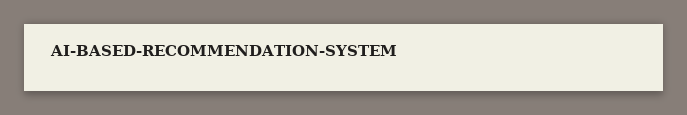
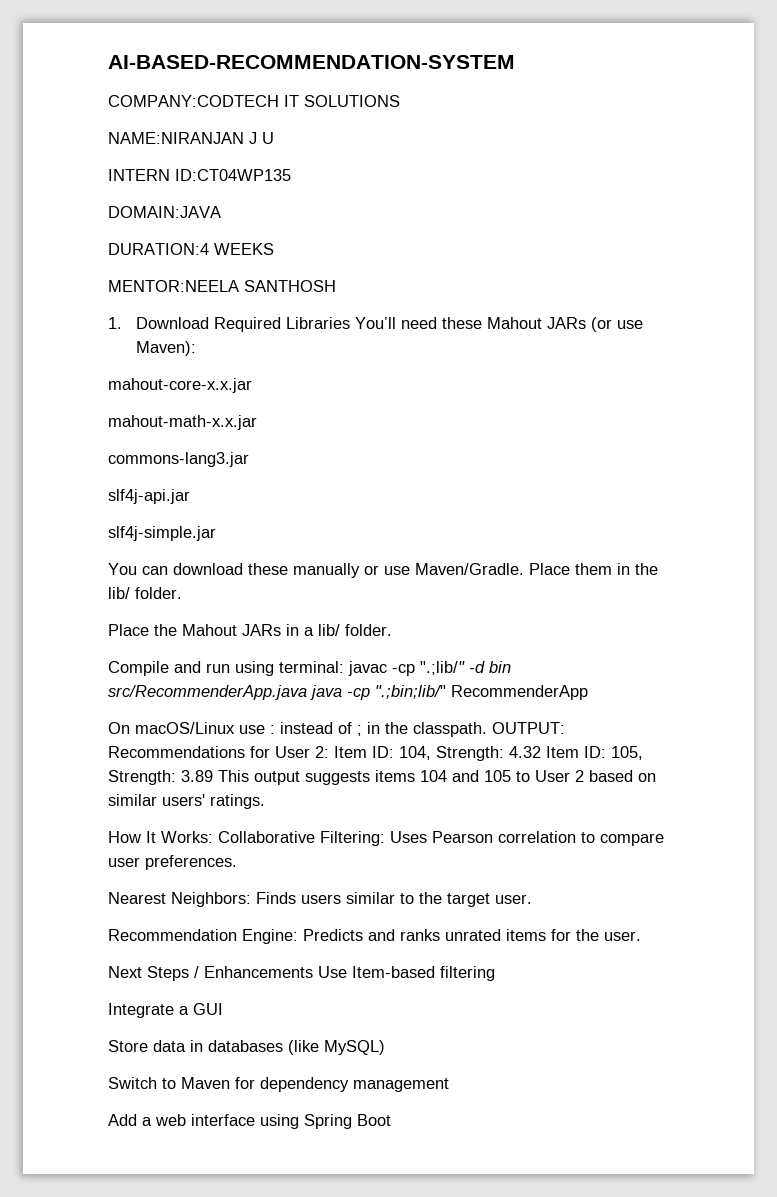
+ COMPANY:CODTECH IT SOLUTIONS
+ NAME:NIRANJAN J U
+ INTERN ID:CT04WP135
+ DOMAIN:JAVA
+ DURATION:4 WEEKS
+ MENTOR:NEELA SANTHOSH
+ 1. Download Required Libraries You’ll need these Mahout JARs (or use Maven):
+ mahout-core-x.x.jar
+ mahout-math-x.x.jar
+ commons-lang3.jar
+ slf4j-api.jar
+ slf4j-simple.jar
+ You can download these manually or use Maven/Gradle. Place them in the lib/ folder.
+ Place the Mahout JARs in a lib/ folder.
+ Compile and run using terminal: javac -cp ".;lib/" -d bin src/RecommenderApp.java java -cp ".;bin;lib/" RecommenderApp
+ On macOS/Linux use : instead of ; in the classpath. OUTPUT: Recommendations for User 2: Item ID: 104, Strength: 4.32 Item ID: 105, Strength: 3.89 This output suggests items 104 and 105 to User 2 based on similar users' ratings.
+ How It Works: Collaborative Filtering: Uses Pearson correlation to compare user preferences.
+ Nearest Neighbors: Finds users similar to the target user.
+ Recommendation Engine: Predicts and ranks unrated items for the user.
+ Next Steps / Enhancements Use Item-based filtering
+ Integrate a GUI
+ Store data in databases (like MySQL)
+ Switch to Maven for dependency management
+ Add a web interface using Spring Boot

